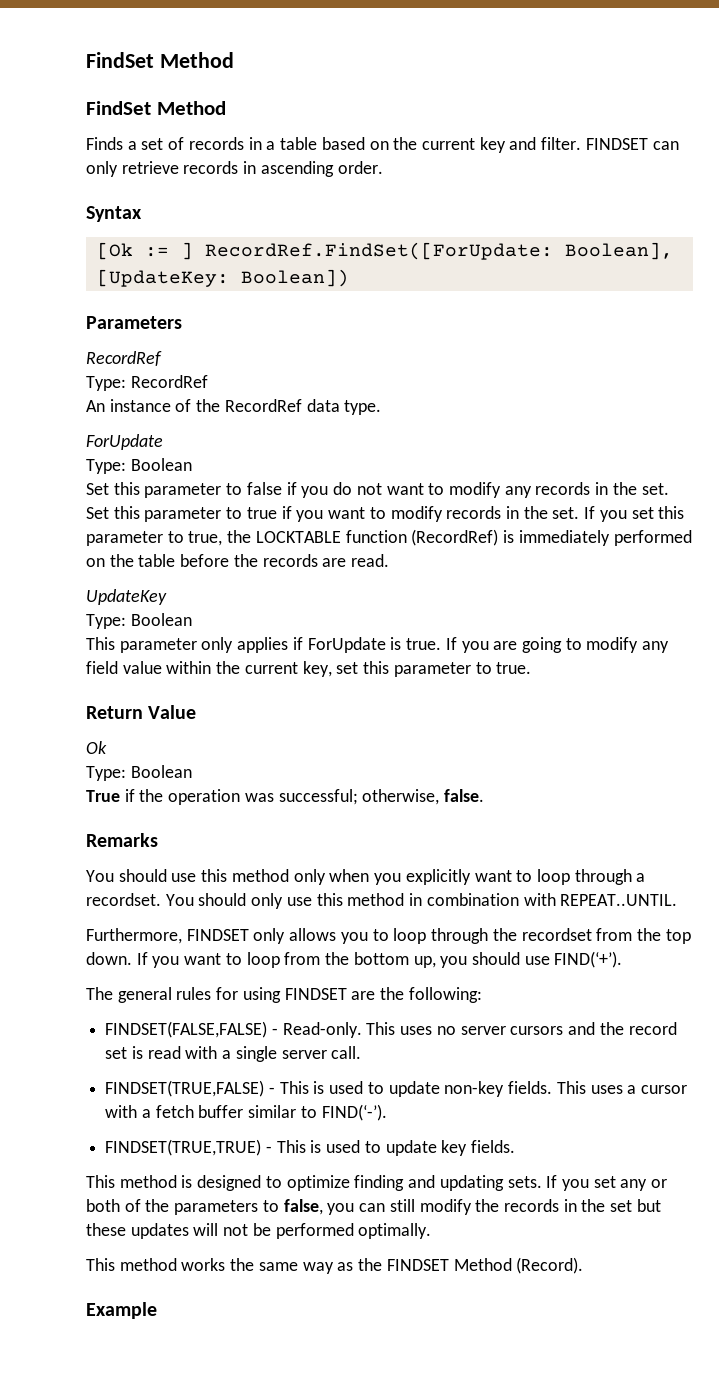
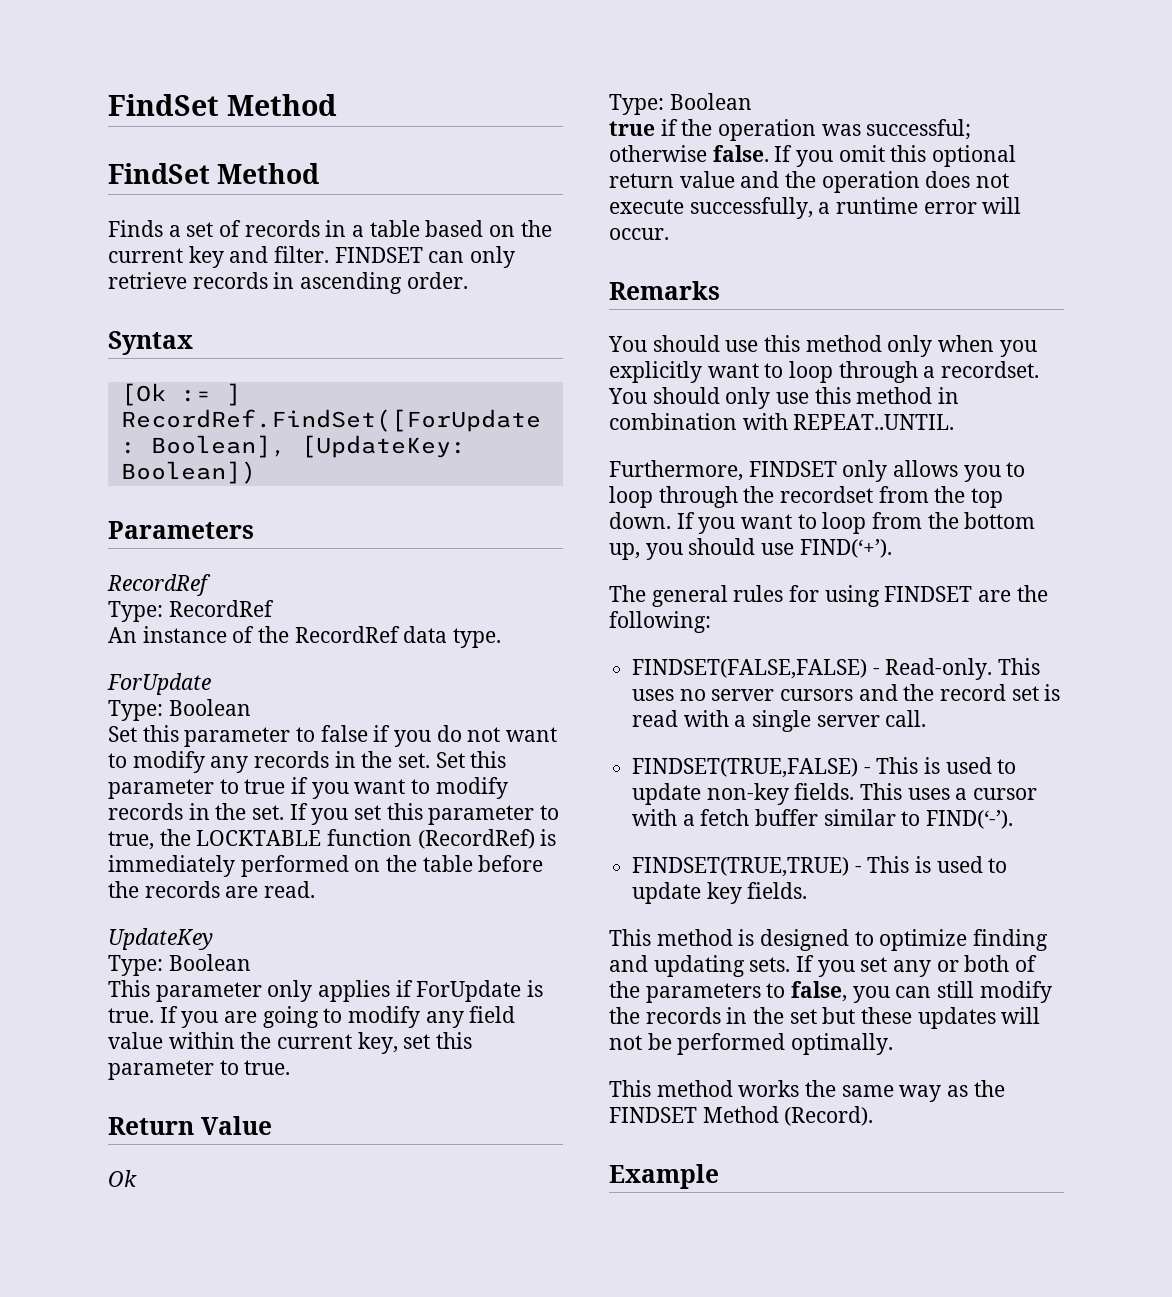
- True if the operation was successful; otherwise, false.
+ true if the operation was successful; otherwise false. If you omit this optional return value and the operation does not execute successfully, a runtime error will occur.

